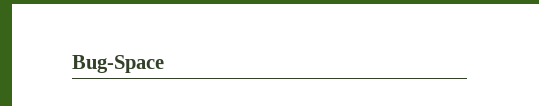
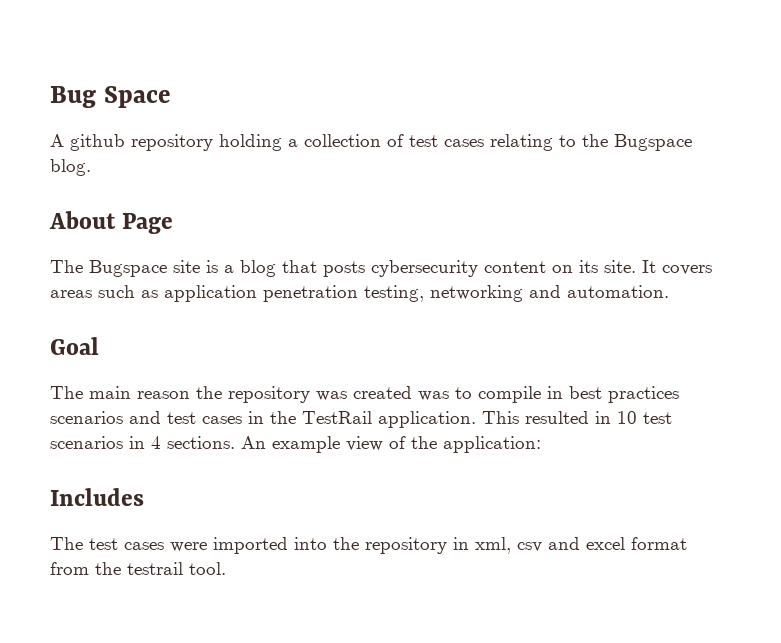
- Bug-Space
+ Bug Space
+ A github repository holding a collection of test cases relating to the Bugspace blog.
+ About Page
+ The Bugspace site is a blog that posts cybersecurity content on its site. It covers areas such as application penetration testing, networking and automation.
+ Goal
+ The main reason the repository was created was to compile in best practices scenarios and test cases in the TestRail application. This resulted in 10 test scenarios in 4 sections. An example view of the application:
+ Includes
+ The test cases were imported into the repository in xml, csv and excel format from the testrail tool.

